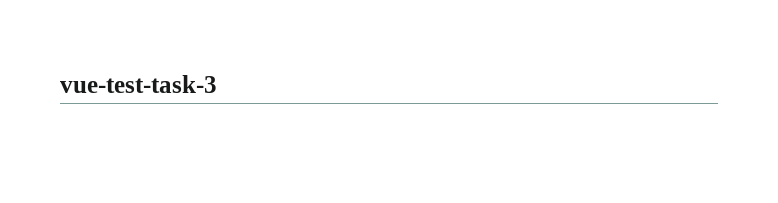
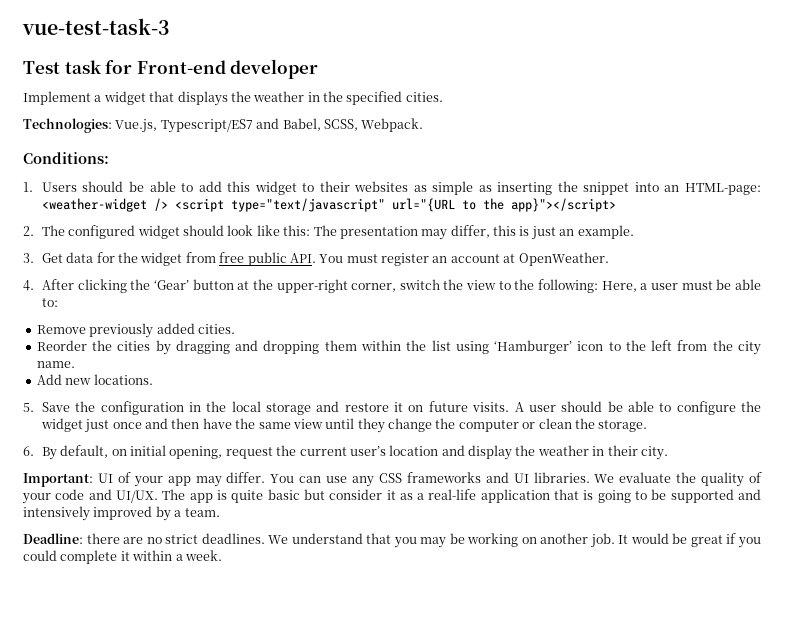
+ Test task for Front-end developer
+ Implement a widget that displays the weather in the specified cities.
+ Technologies: Vue.js, Typescript/ES7 and Babel, SCSS, Webpack.
+ Conditions:
+ 1. Users should be able to add this widget to their websites as simple as inserting the snippet into an HTML-page: <weather-widget /> <script type="text/javascript" url="{URL to the app}"></script>
+ 2. The configured widget should look like this: The presentation may differ, this is just an example.
+ 3. Get data for the widget from free public API. You must register an account at OpenWeather.
+ 4. After clicking the ‘Gear’ button at the upper-right corner, switch the view to the following: Here, a user must be able to:
+ Remove previously added cities.
+ Reorder the cities by dragging and dropping them within the list using ‘Hamburger’ icon to the left from the city name.
+ Add new locations.
+ 5. Save the configuration in the local storage and restore it on future visits. A user should be able to configure the widget just once and then have the same view until they change the computer or clean the storage.
+ 6. By default, on initial opening, request the current user’s location and display the weather in their city.
+ Important: UI of your app may differ. You can use any CSS frameworks and UI libraries. We evaluate the quality of your code and UI/UX. The app is quite basic but consider it as a real-life application that is going to be supported and intensively improved by a team.
+ Deadline: there are no strict deadlines. We understand that you may be working on another job. It would be great if you could complete it within a week.

